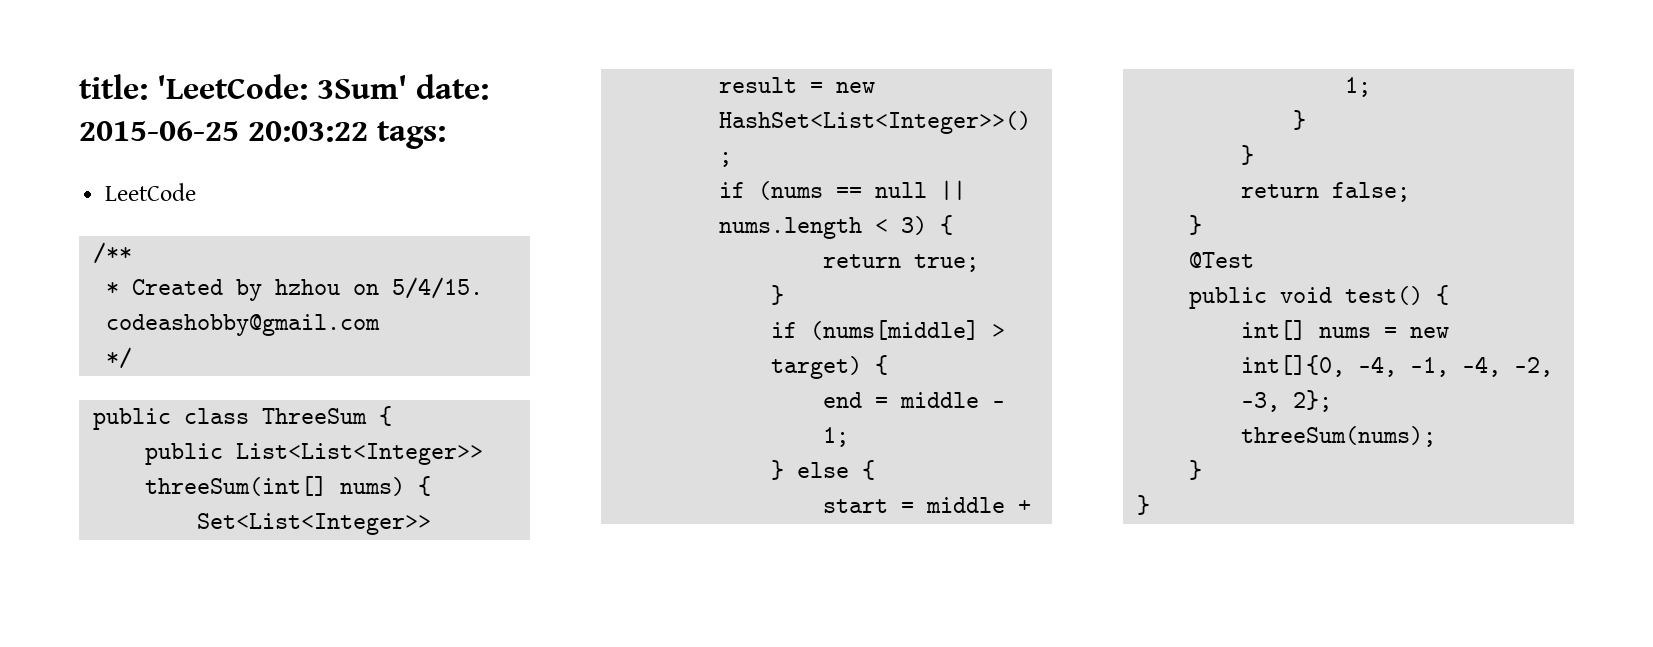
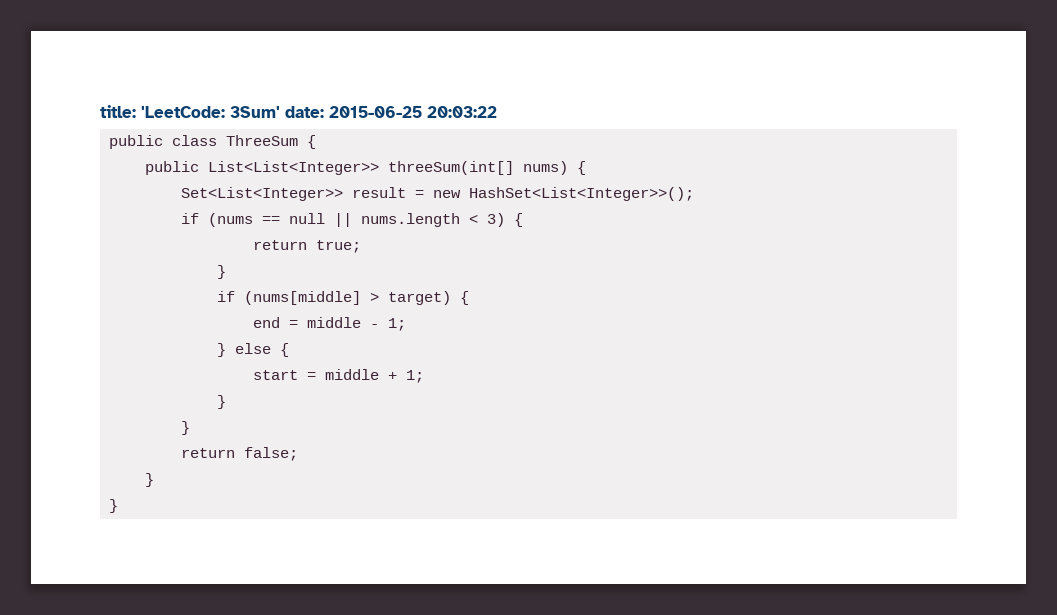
- title: 'LeetCode: 3Sum' date: 2015-06-25 20:03:22 tags:
- LeetCode
- /**
- * Created by hzhou on 5/4/15. codeashobby@gmail.com
- */
+ title: 'LeetCode: 3Sum' date: 2015-06-25 20:03:22
  return false;
- }
- @Test
- public void test() {
- int[] nums = new int[]{0, -4, -1, -4, -2, -3, 2};
- threeSum(nums);

